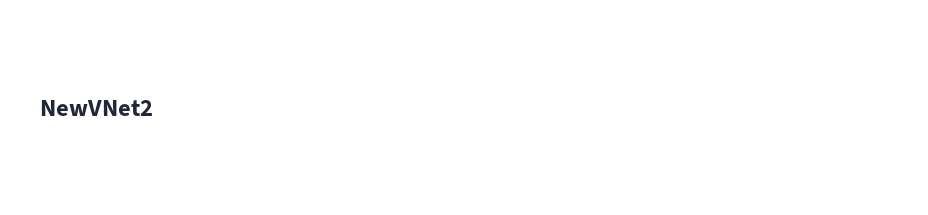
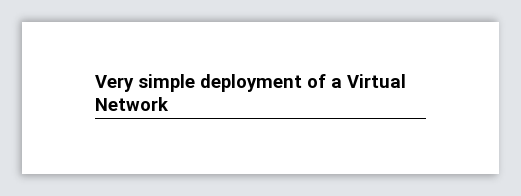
- NewVNet2
+ Very simple deployment of a Virtual Network

